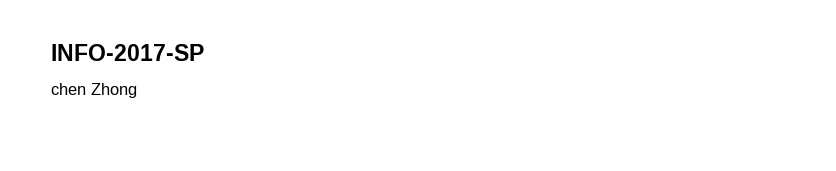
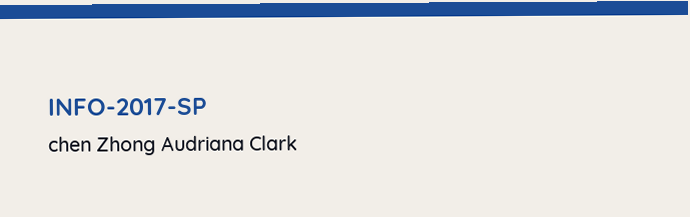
- chen Zhong
+ chen Zhong Audriana Clark

